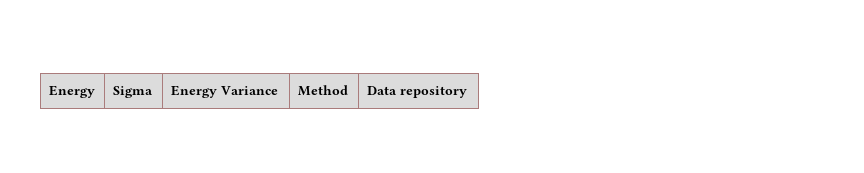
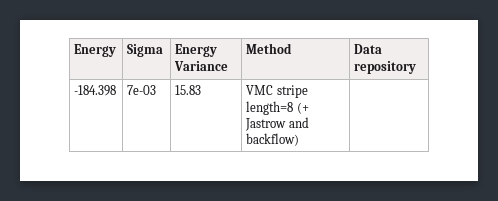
+ -184.398 | 7e-03 | 15.83 | VMC stripe length=8 (+ Jastrow and backflow) |

